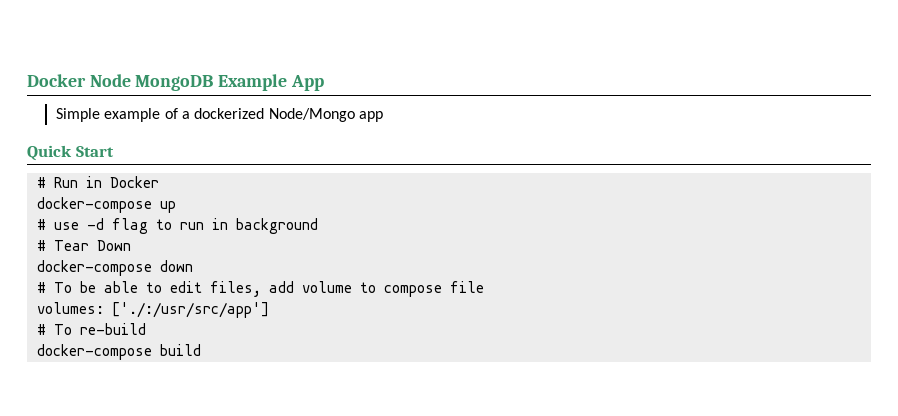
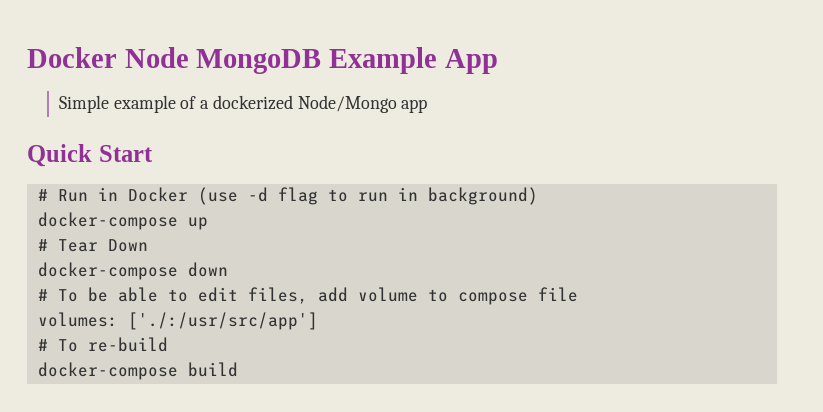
- # Run in Docker
+ # Run in Docker (use -d flag to run in background)
  docker-compose up
- # use -d flag to run in background

